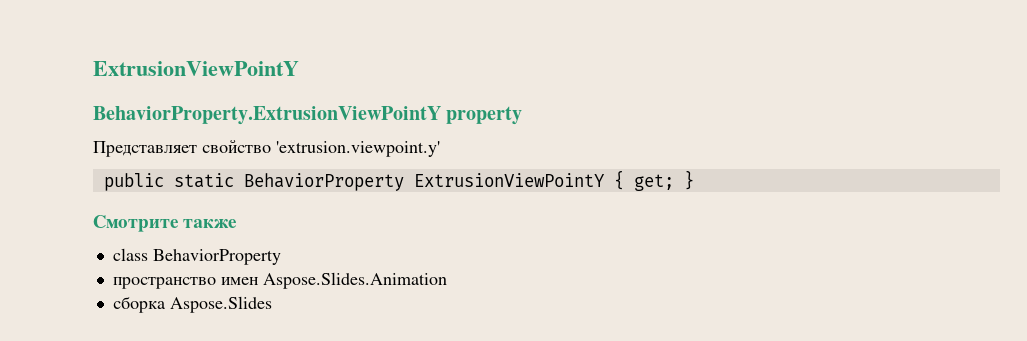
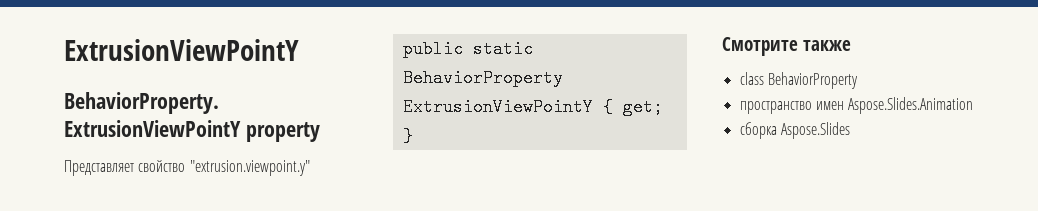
- Представляет свойство 'extrusion.viewpoint.y'
+ Представляет свойство "extrusion.viewpoint.y"

